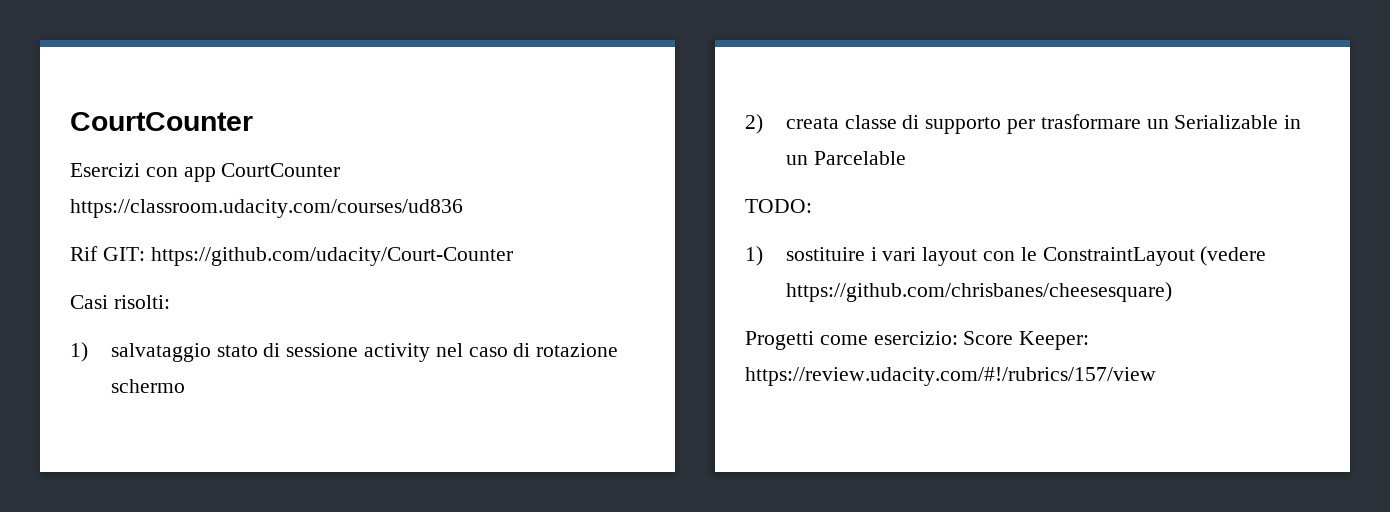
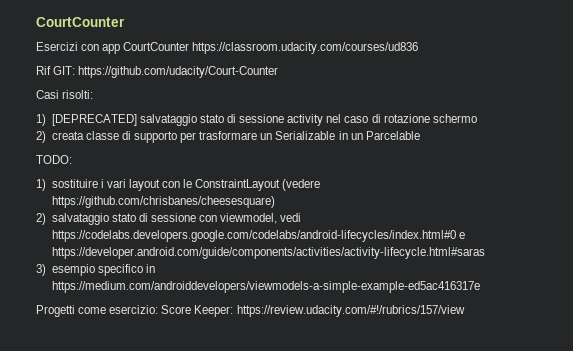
- 1) salvataggio stato di sessione activity nel caso di rotazione schermo
+ 1) [DEPRECATED] salvataggio stato di sessione activity nel caso di rotazione schermo
+ 2) salvataggio stato di sessione con viewmodel, vedi https://codelabs.developers.google.com/codelabs/android-lifecycles/index.html#0 e https://developer.android.com/guide/components/activities/activity-lifecycle.html#saras
+ 3) esempio specifico in https://medium.com/androiddevelopers/viewmodels-a-simple-example-ed5ac416317e

